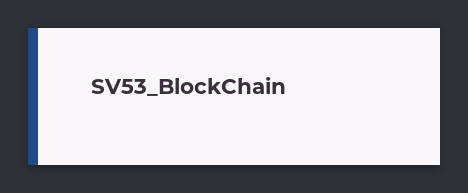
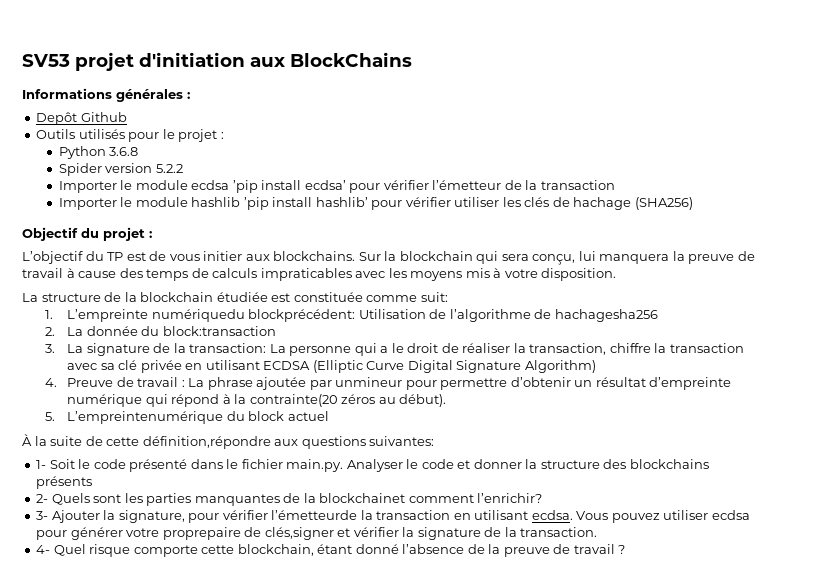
- SV53_BlockChain
+ SV53 projet d'initiation aux BlockChains
+ Informations générales :
+ Depôt Github
+ Outils utilisés pour le projet :
+ Python 3.6.8
+ Spider version 5.2.2
+ Importer le module ecdsa ’pip install ecdsa’ pour vérifier l’émetteur de la transaction
+ Importer le module hashlib ’pip install hashlib’ pour vérifier utiliser les clés de hachage (SHA256)
+ Objectif du projet :
+ L’objectif du TP est de vous initier aux blockchains. Sur la blockchain qui sera conçu, lui manquera la preuve de travail à cause des temps de calculs impraticables avec les moyens mis à votre disposition.
+ La structure de la blockchain étudiée est constituée comme suit:
+ 1. L’empreinte numériquedu blockprécédent: Utilisation de l’algorithme de hachagesha256
+ 2. La donnée du block:transaction
+ 3. La signature de la transaction: La personne qui a le droit de réaliser la transaction, chiffre la transaction avec sa clé privée en utilisant ECDSA (Elliptic Curve Digital Signature Algorithm)
+ 4. Preuve de travail : La phrase ajoutée par unmineur pour permettre d’obtenir un résultat d’empreinte numérique qui répond à la contrainte(20 zéros au début).
+ 5. L’empreintenumérique du block actuel
+ À la suite de cette définition,répondre aux questions suivantes:
+ 1- Soit le code présenté dans le fichier main.py. Analyser le code et donner la structure des blockchains présents
+ 2- Quels sont les parties manquantes de la blockchainet comment l’enrichir?
+ 3- Ajouter la signature, pour vérifier l’émetteurde la transaction en utilisant ecdsa. Vous pouvez utiliser ecdsa pour générer votre proprepaire de clés,signer et vérifier la signature de la transaction.
+ 4- Quel risque comporte cette blockchain, étant donné l’absence de la preuve de travail ?

